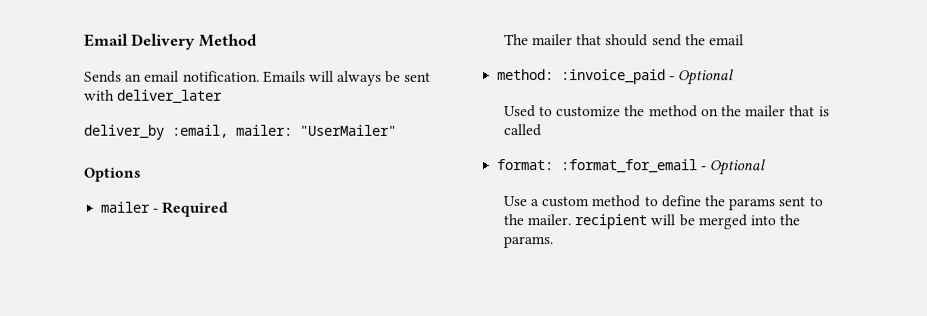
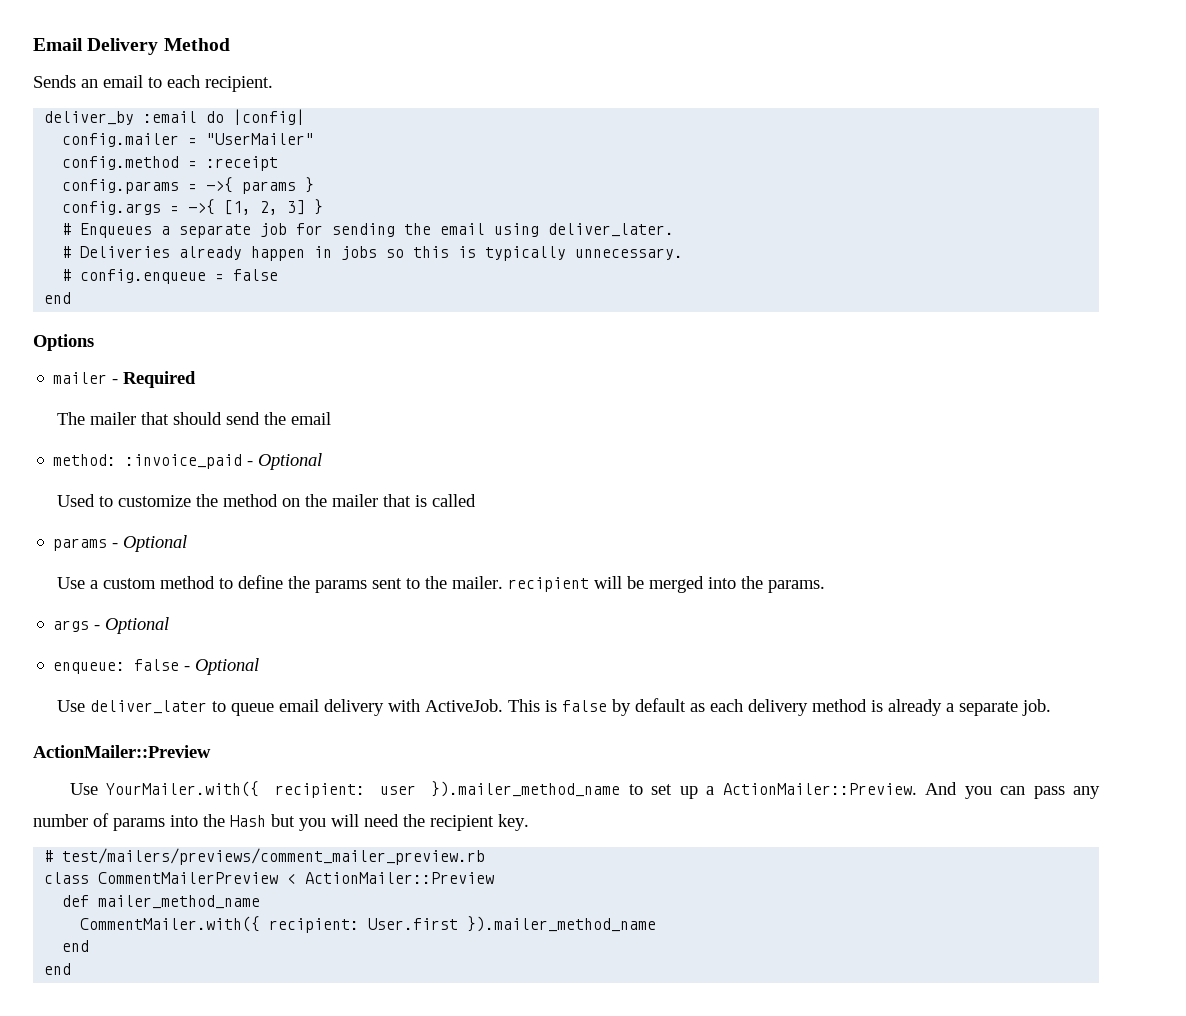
- Sends an email notification. Emails will always be sent with deliver_later
- deliver_by :email, mailer: "UserMailer"
+ Sends an email to each recipient.
+ deliver_by :email do |config|
+ config.mailer = "UserMailer"
+ config.method = :receipt
+ config.params = ->{ params }
+ config.args = ->{ [1, 2, 3] }
+ # Enqueues a separate job for sending the email using deliver_later.
+ # Deliveries already happen in jobs so this is typically unnecessary.
+ # config.enqueue = false
+ end
- format: :format_for_email - Optional
+ params - Optional
+ args - Optional
+ enqueue: false - Optional
+ Use deliver_later to queue email delivery with ActiveJob. This is false by default as each delivery method is already a separate job.
+ ActionMailer::Preview
+ Use YourMailer.with({ recipient: user }).mailer_method_name to set up a ActionMailer::Preview. And you can pass any number of params into the Hash but you will need the recipient key.
+ # test/mailers/previews/comment_mailer_preview.rb
+ class CommentMailerPreview < ActionMailer::Preview
+ def mailer_method_name
+ CommentMailer.with({ recipient: User.first }).mailer_method_name
+ end
+ end

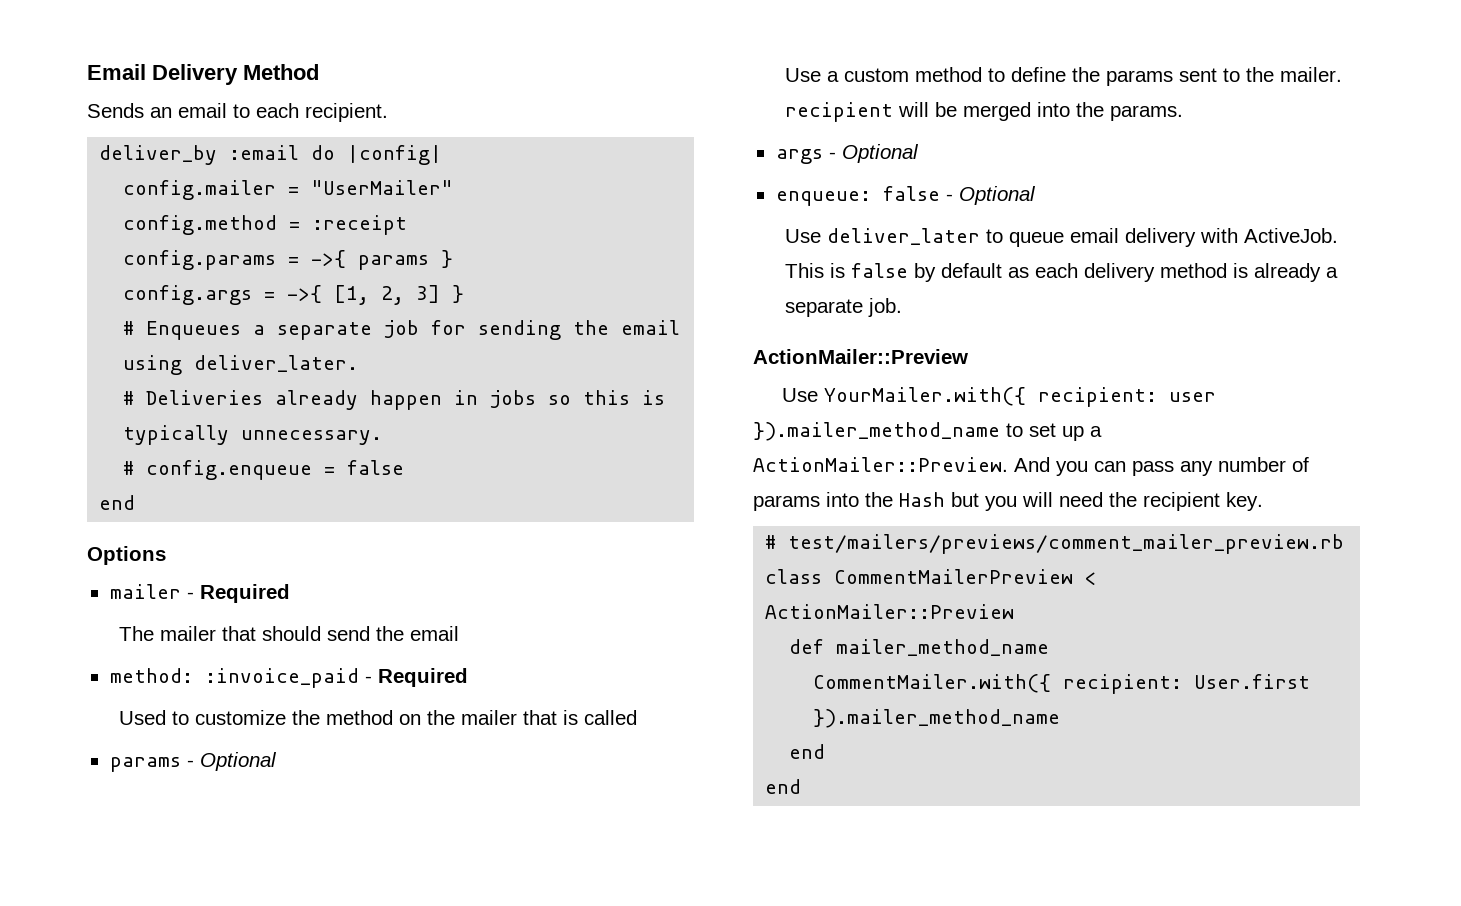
- method: :invoice_paid - Optional
+ method: :invoice_paid - Required

